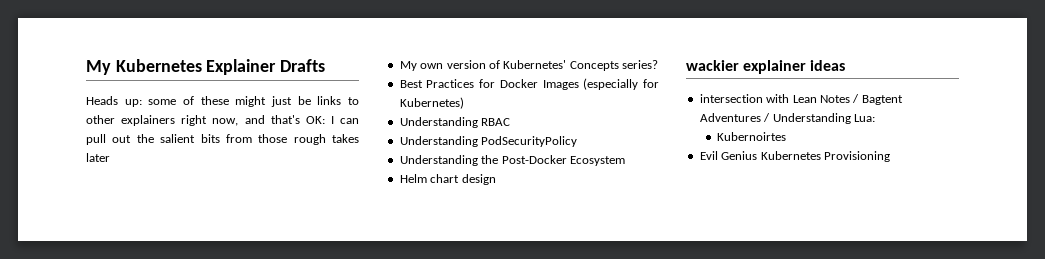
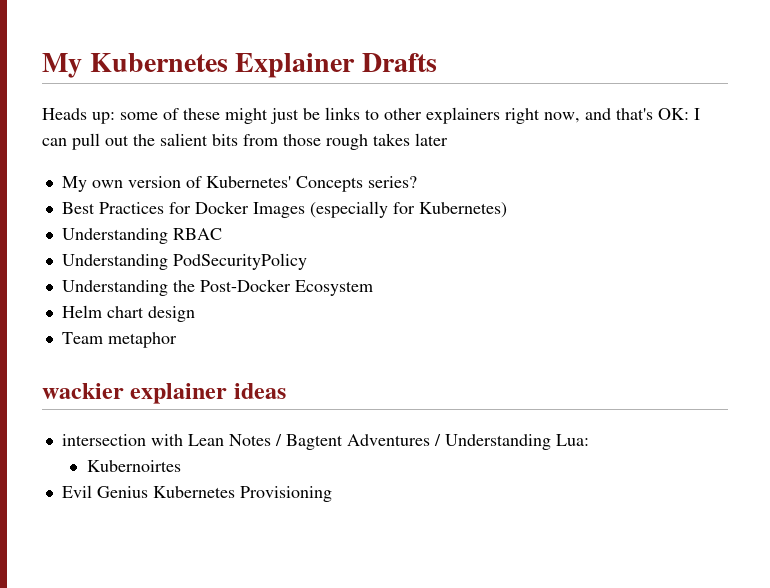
+ Team metaphor

